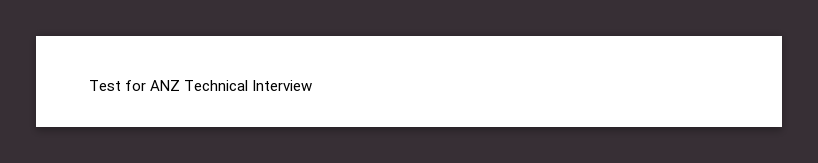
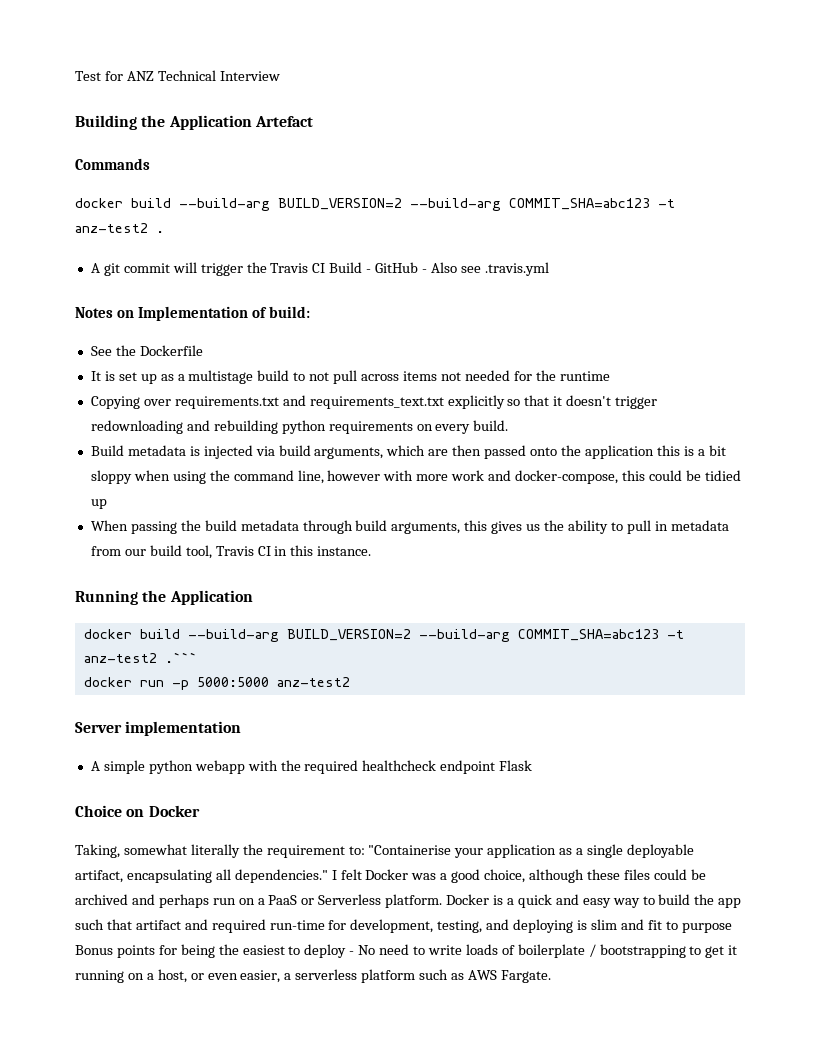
+ Building the Application Artefact
+ Commands
+ docker build --build-arg BUILD_VERSION=2 --build-arg COMMIT_SHA=abc123 -t anz-test2 .
+ A git commit will trigger the Travis CI Build - GitHub - Also see .travis.yml
+ Notes on Implementation of build:
+ See the Dockerfile
+ It is set up as a multistage build to not pull across items not needed for the runtime
+ Copying over requirements.txt and requirements_text.txt explicitly so that it doesn't trigger redownloading and rebuilding python requirements on every build.
+ Build metadata is injected via build arguments, which are then passed onto the application this is a bit sloppy when using the command line, however with more work and docker-compose, this could be tidied up
+ When passing the build metadata through build arguments, this gives us the ability to pull in metadata from our build tool, Travis CI in this instance.
+ Running the Application
+ docker build --build-arg BUILD_VERSION=2 --build-arg COMMIT_SHA=abc123 -t anz-test2 .```
+ docker run -p 5000:5000 anz-test2
+ Server implementation
+ A simple python webapp with the required healthcheck endpoint Flask
+ Choice on Docker
+ Taking, somewhat literally the requirement to: "Containerise your application as a single deployable artifact, encapsulating all dependencies." I felt Docker was a good choice, although these files could be archived and perhaps run on a PaaS or Serverless platform. Docker is a quick and easy way to build the app such that artifact and required run-time for development, testing, and deploying is slim and fit to purpose Bonus points for being the easiest to deploy - No need to write loads of boilerplate / bootstrapping to get it running on a host, or even easier, a serverless platform such as AWS Fargate.

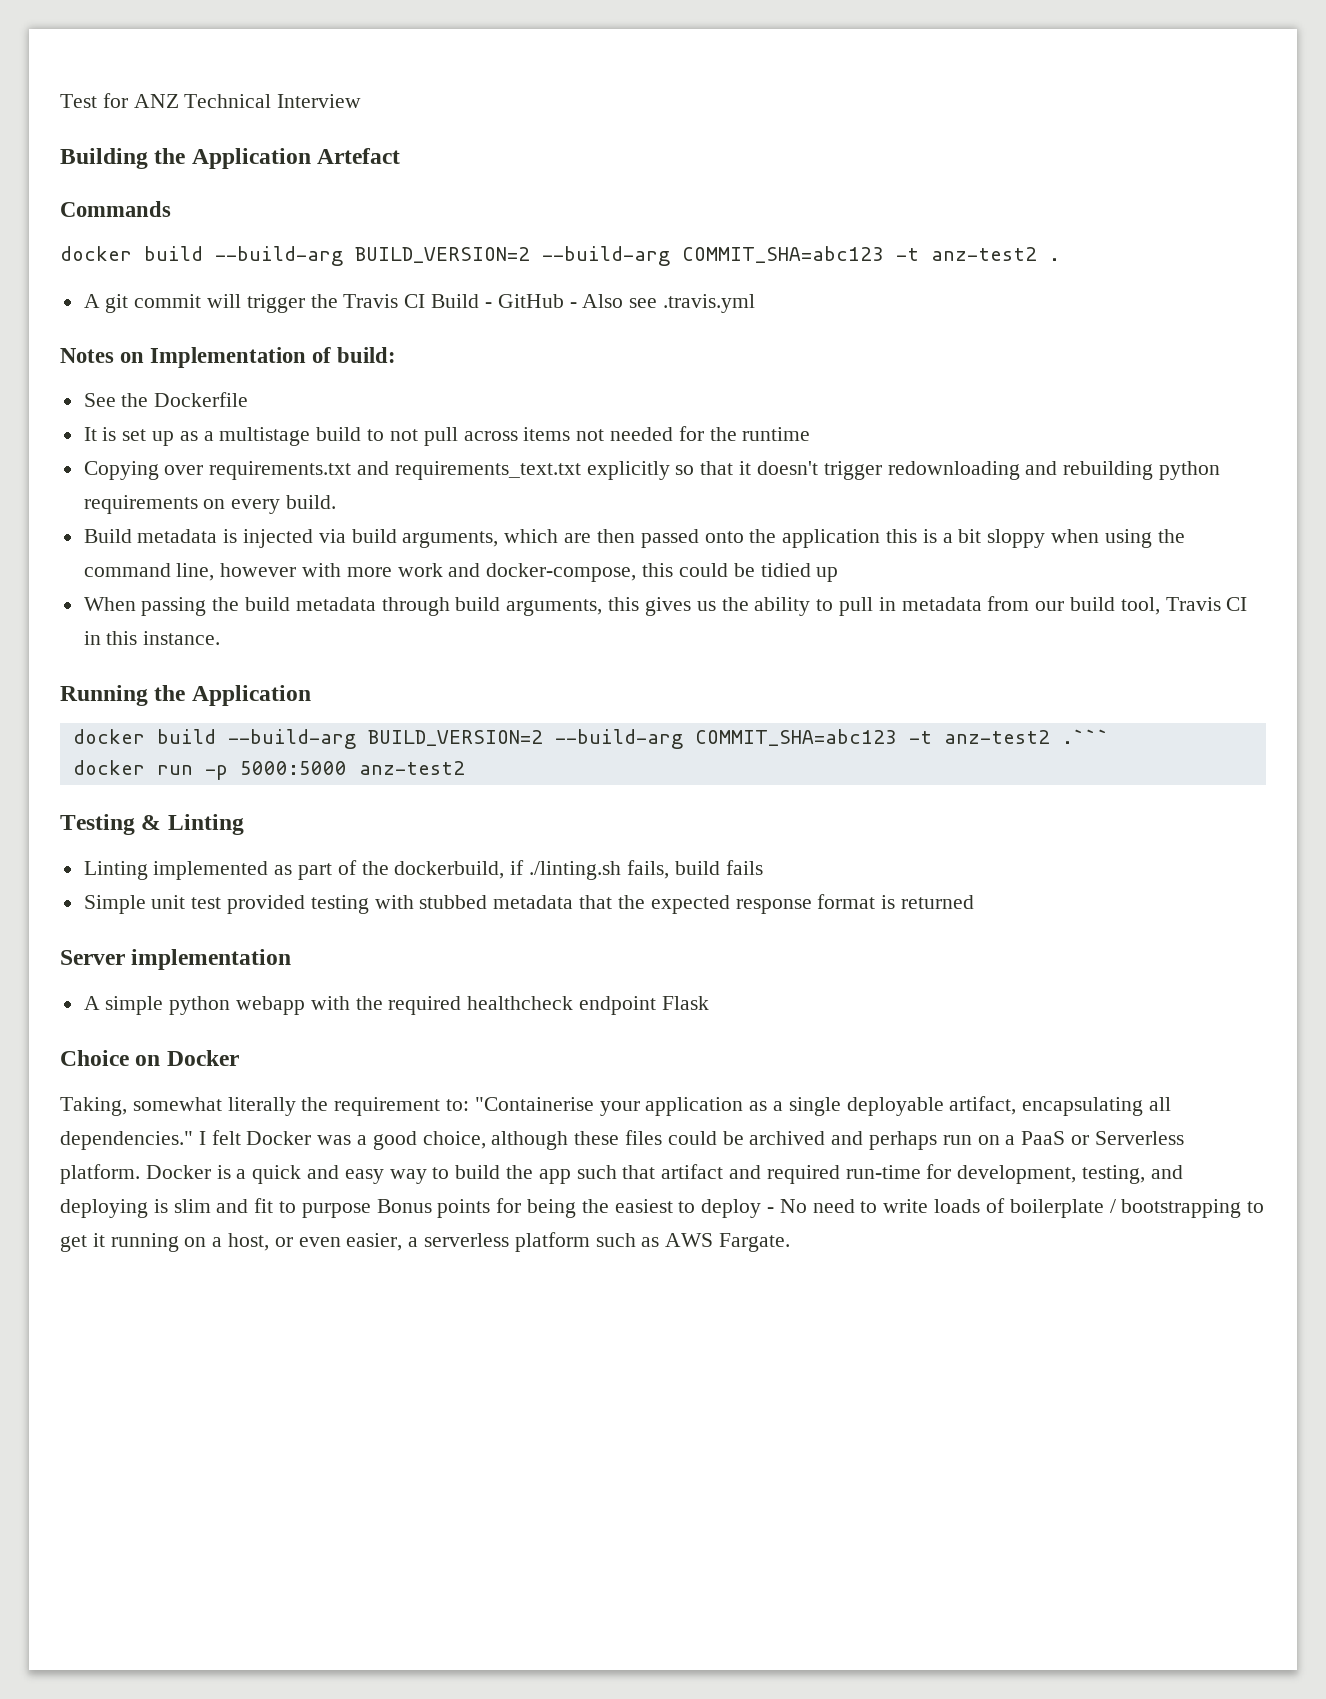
+ Testing & Linting
+ Linting implemented as part of the dockerbuild, if ./linting.sh fails, build fails
+ Simple unit test provided testing with stubbed metadata that the expected response format is returned

